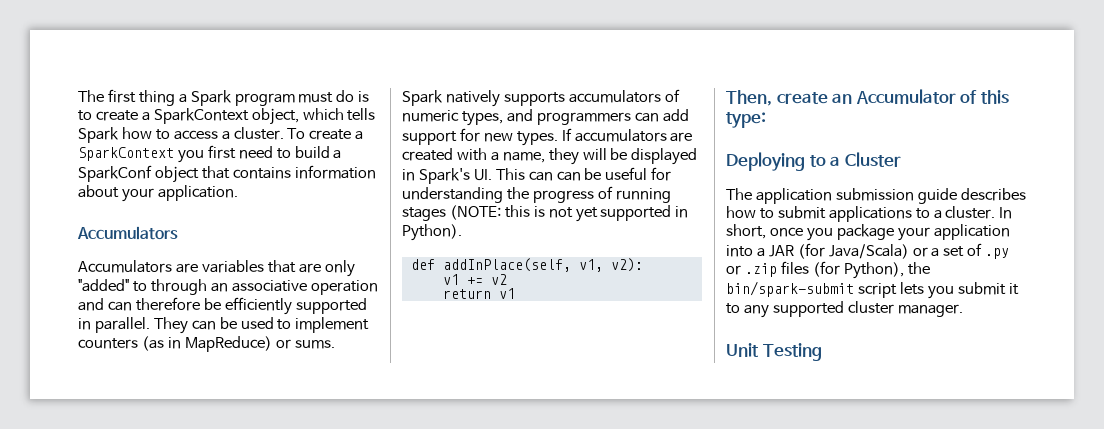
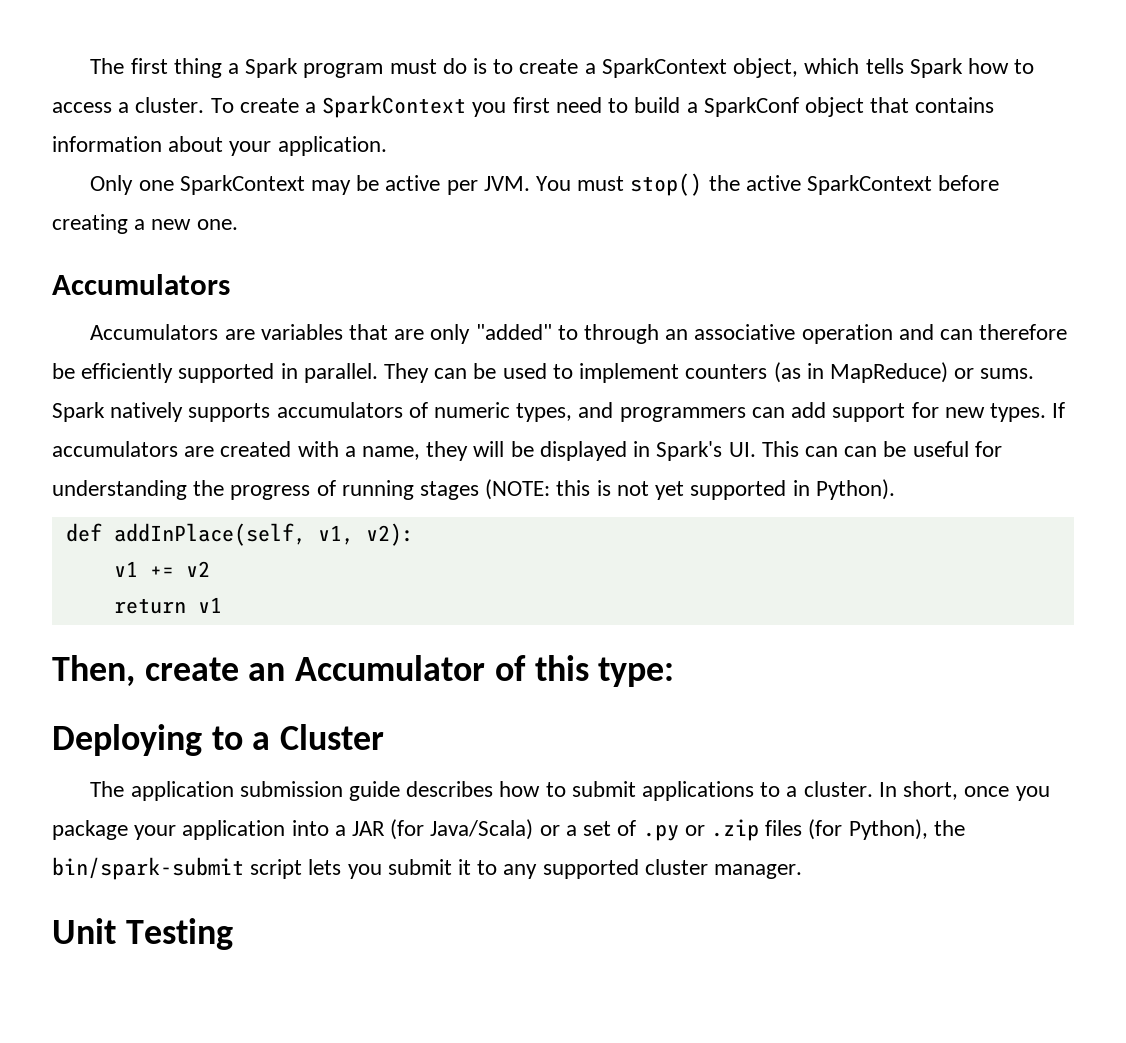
+ Only one SparkContext may be active per JVM. You must stop() the active SparkContext before creating a new one.

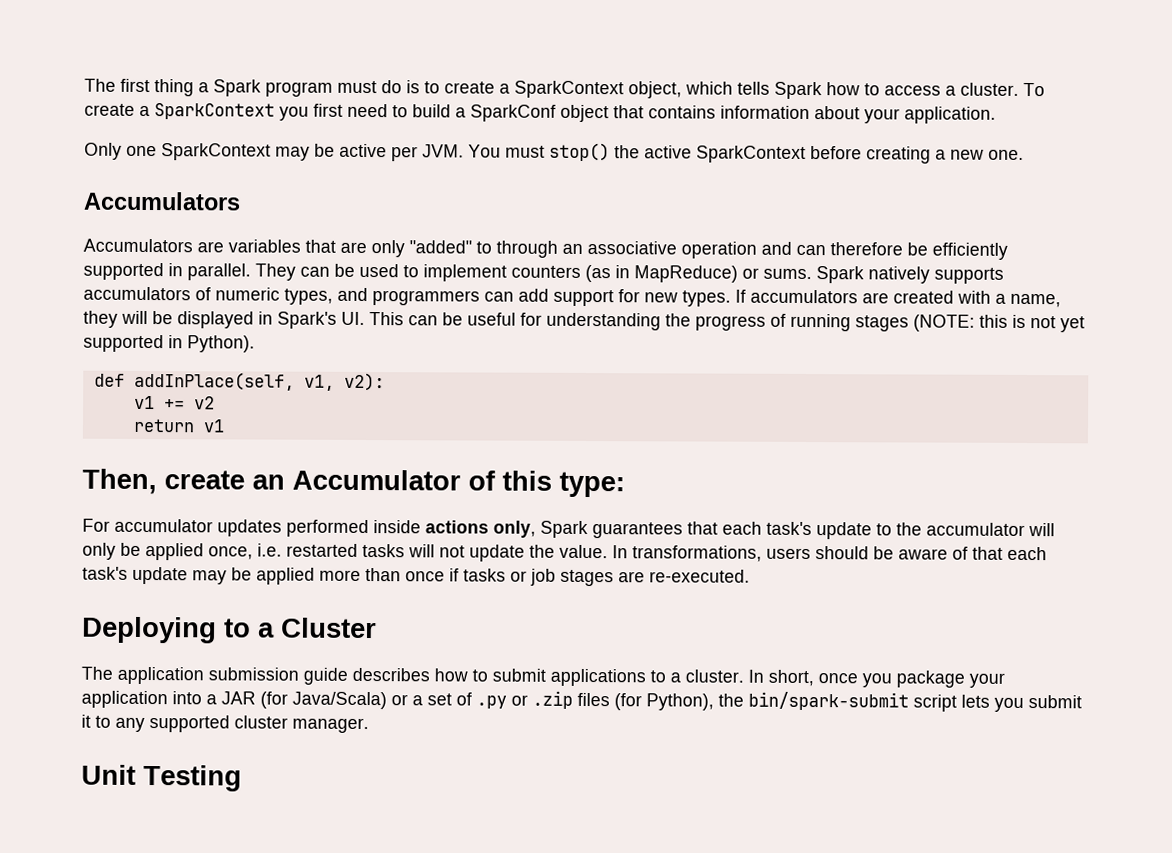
- If accumulators are created with a name, they will be displayed in Spark's UI. This can can be useful for understanding the progress of running stages (NOTE: this is not yet supported in Python).
+ If accumulators are created with a name, they will be displayed in Spark's UI. This can be useful for understanding the progress of running stages (NOTE: this is not yet supported in Python).
+ For accumulator updates performed inside actions only, Spark guarantees that each task's update to the accumulator will only be applied once, i.e. restarted tasks will not update the value. In transformations, users should be aware of that each task's update may be applied more than once if tasks or job stages are re-executed.

